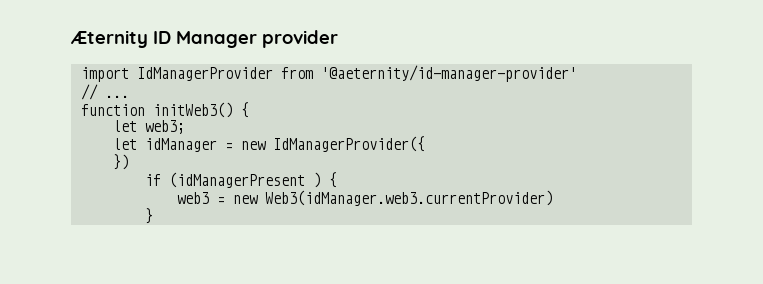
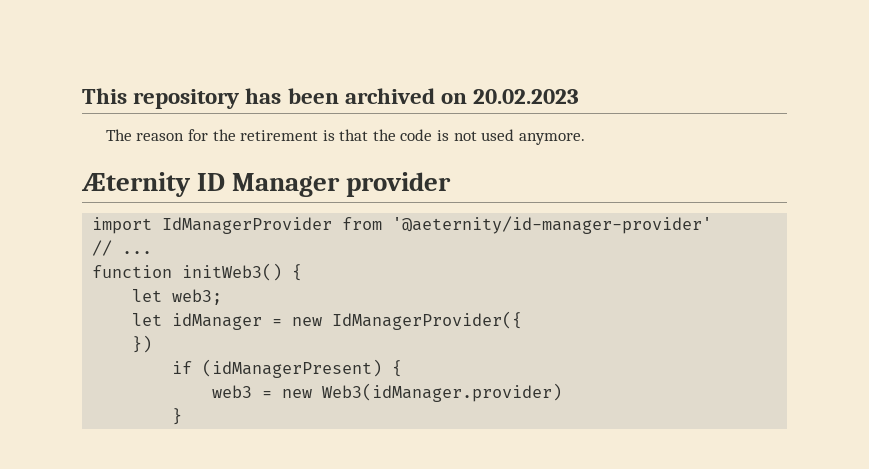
+ This repository has been archived on 20.02.2023
+ The reason for the retirement is that the code is not used anymore.
- if (idManagerPresent ) {
+ if (idManagerPresent) {
- web3 = new Web3(idManager.web3.currentProvider)
+ web3 = new Web3(idManager.provider)

